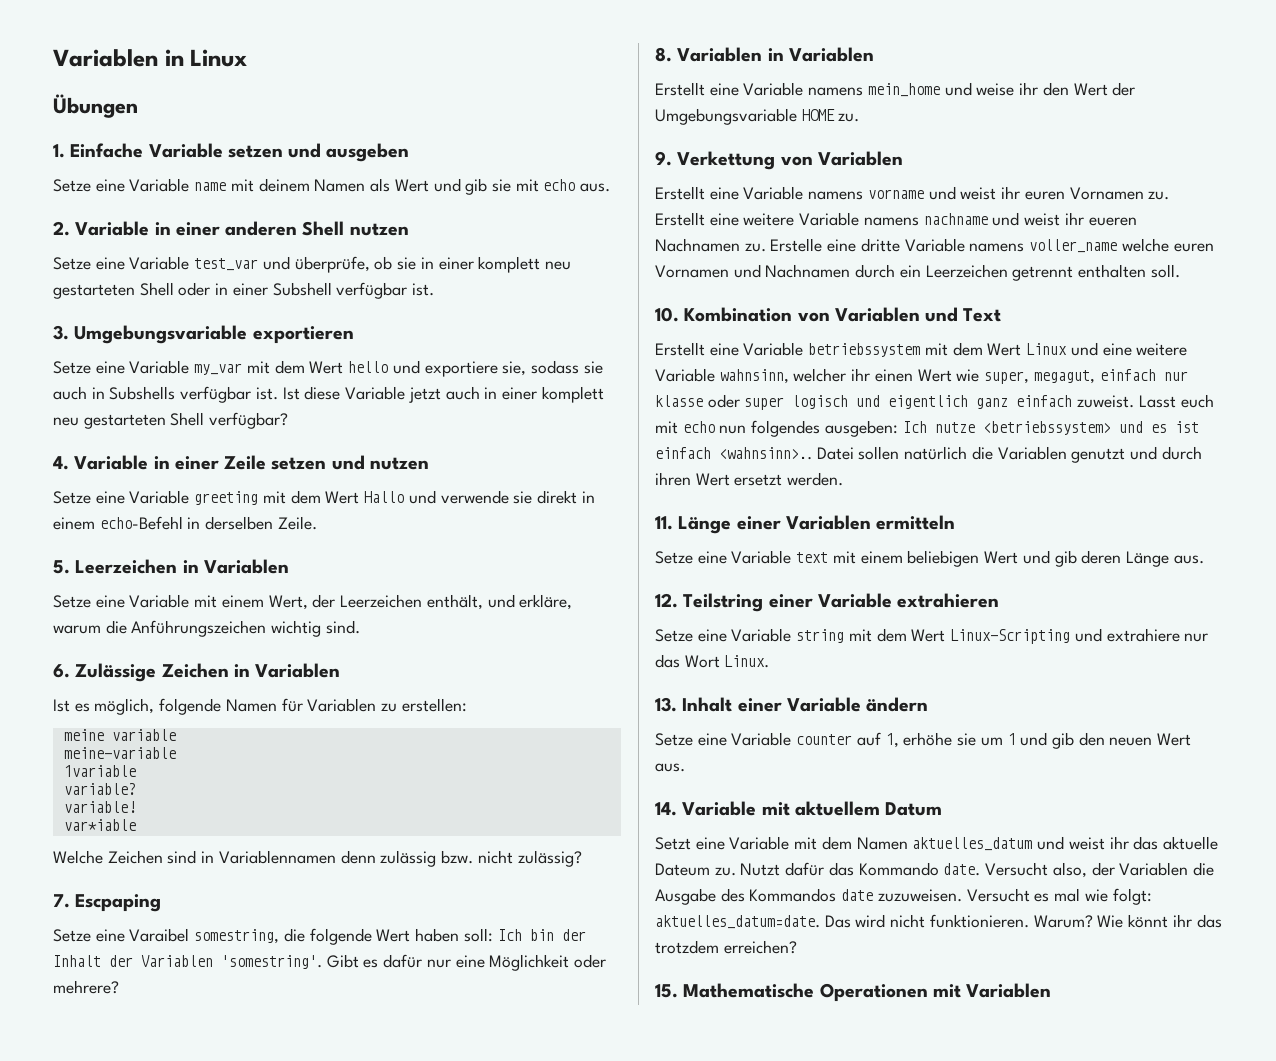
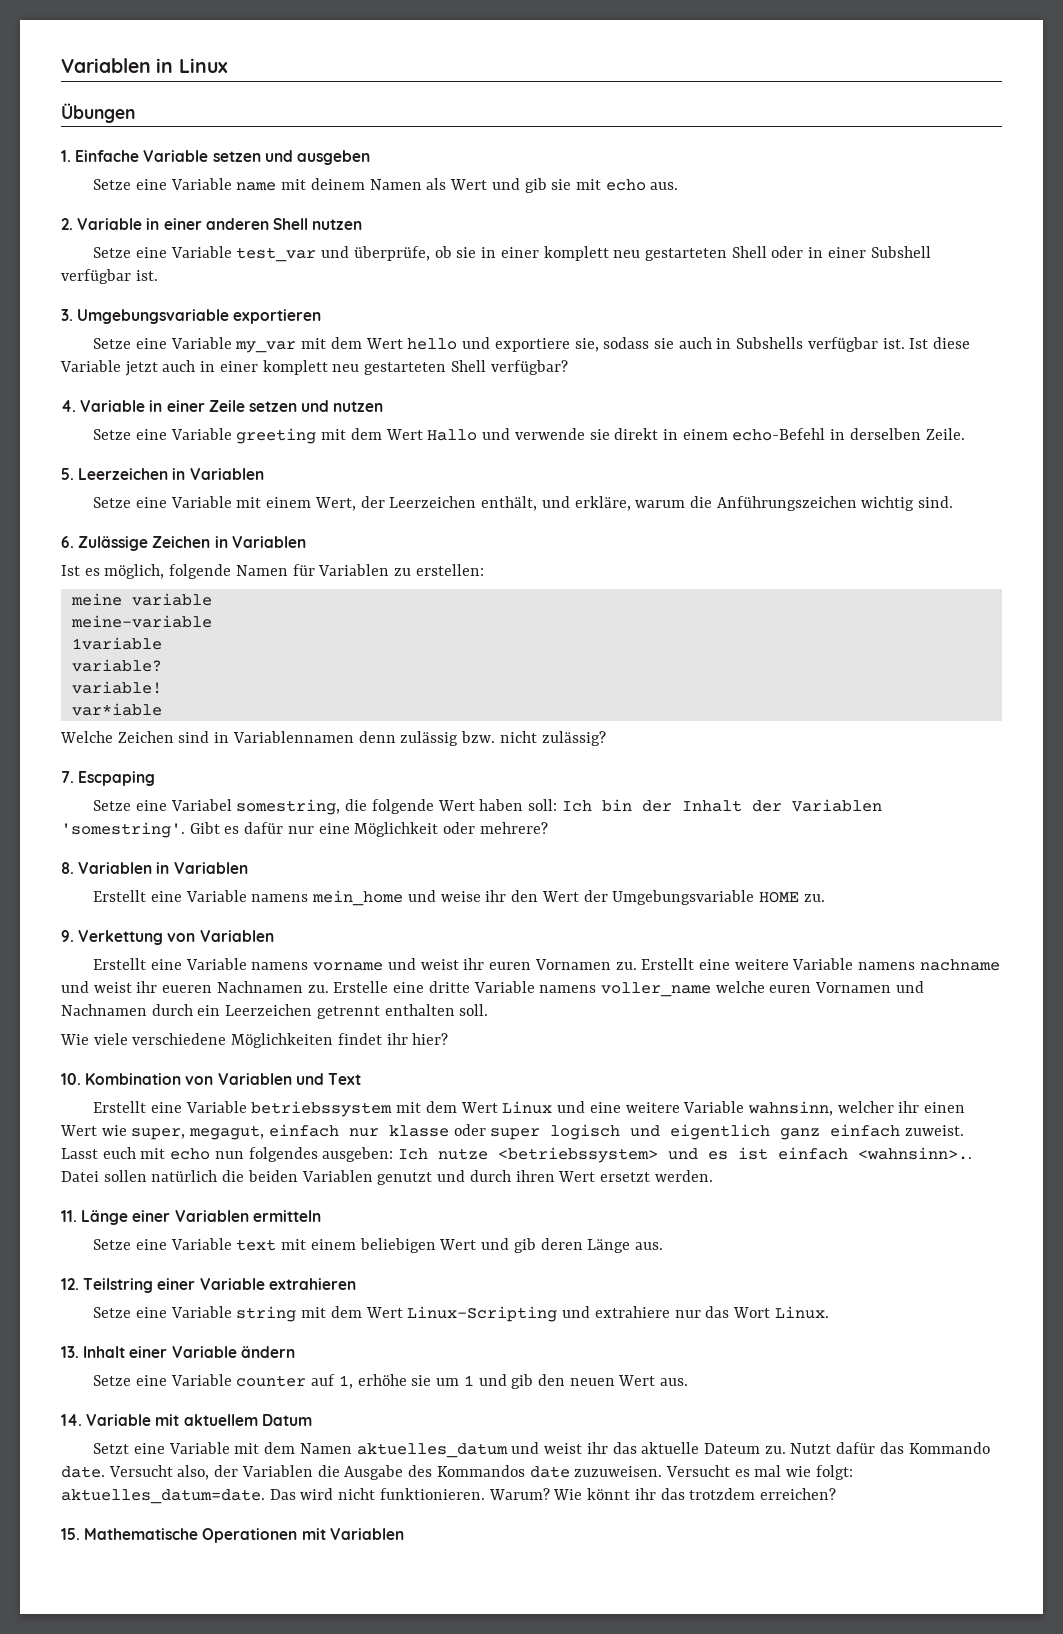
- Setze eine Varaibel somestring, die folgende Wert haben soll: Ich bin der Inhalt der Variablen 'somestring'.
+ Setze eine Variabel somestring, die folgende Wert haben soll: Ich bin der Inhalt der Variablen 'somestring'.
+ Wie viele verschiedene Möglichkeiten findet ihr hier?
- Datei sollen natürlich die Variablen genutzt und durch ihren Wert ersetzt werden.
+ Datei sollen natürlich die beiden Variablen genutzt und durch ihren Wert ersetzt werden.

